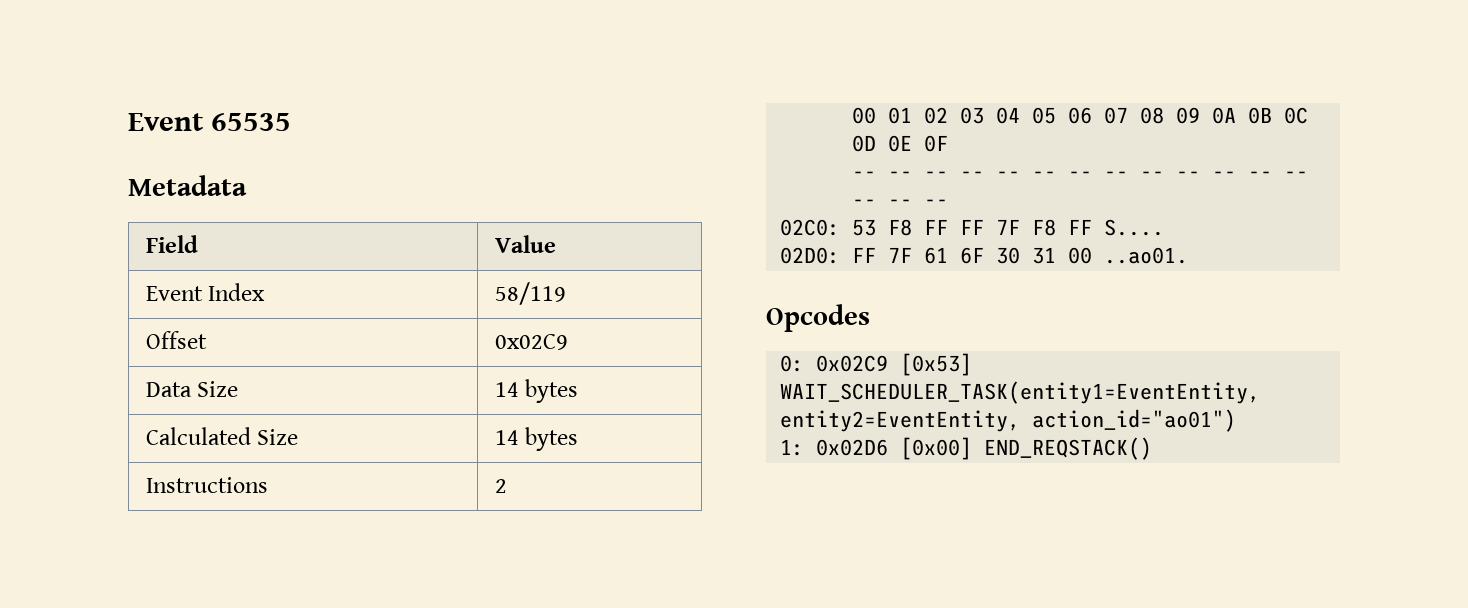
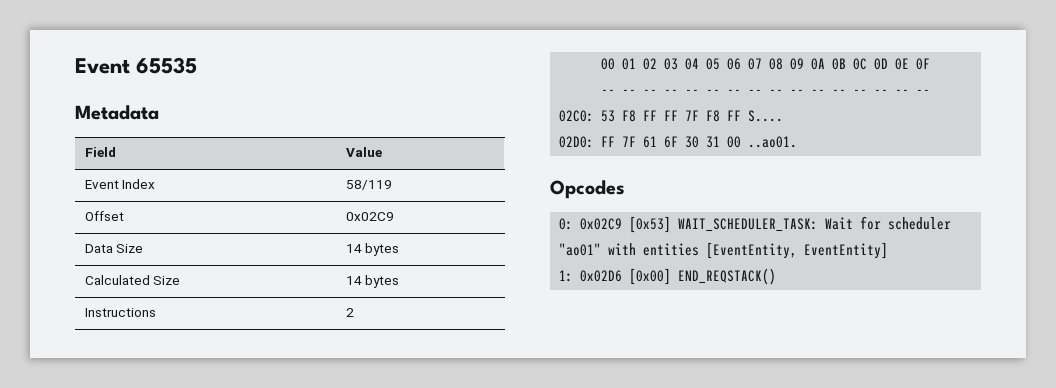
- 0: 0x02C9 [0x53] WAIT_SCHEDULER_TASK(entity1=EventEntity, entity2=EventEntity, action_id="ao01")
+ 0: 0x02C9 [0x53] WAIT_SCHEDULER_TASK: Wait for scheduler "ao01" with entities [EventEntity, EventEntity]

